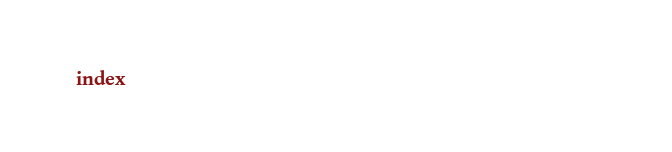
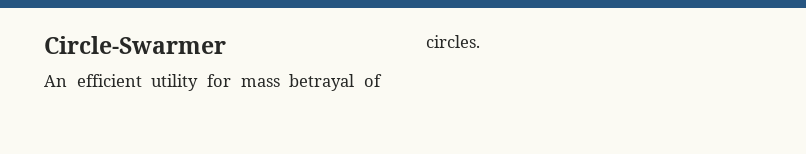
- index
+ Circle-Swarmer
+ An efficient utility for mass betrayal of circles.

